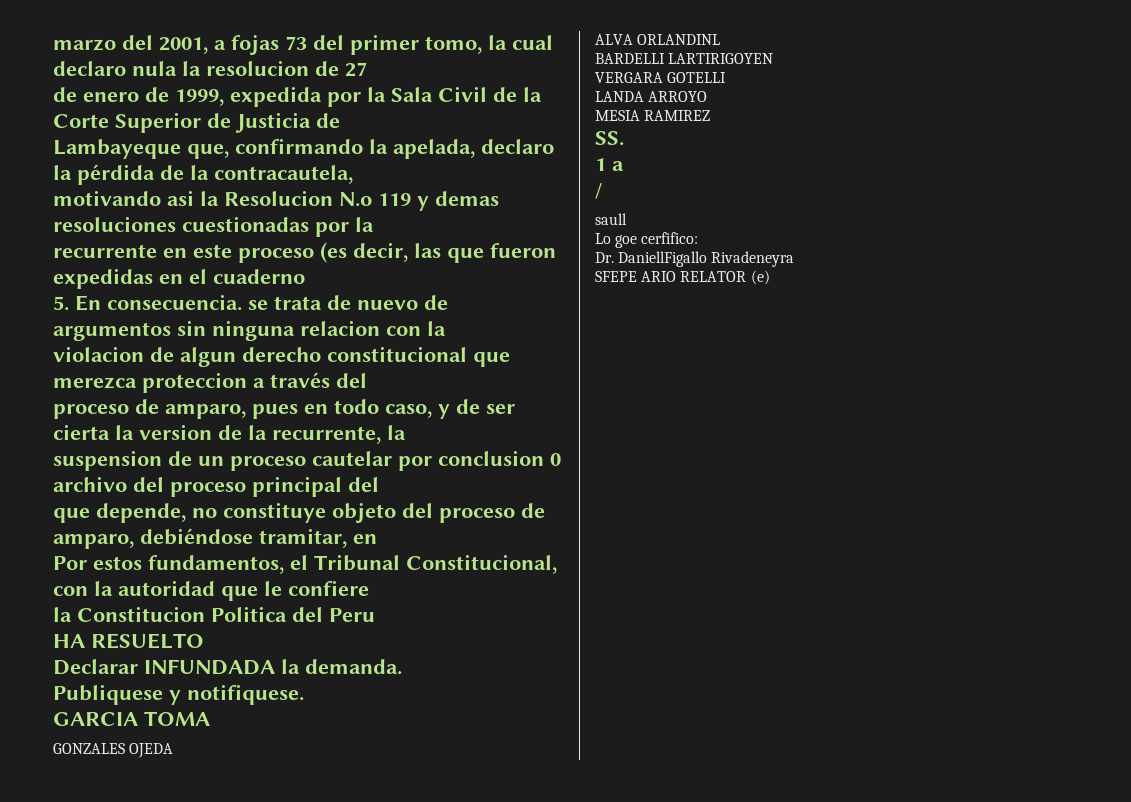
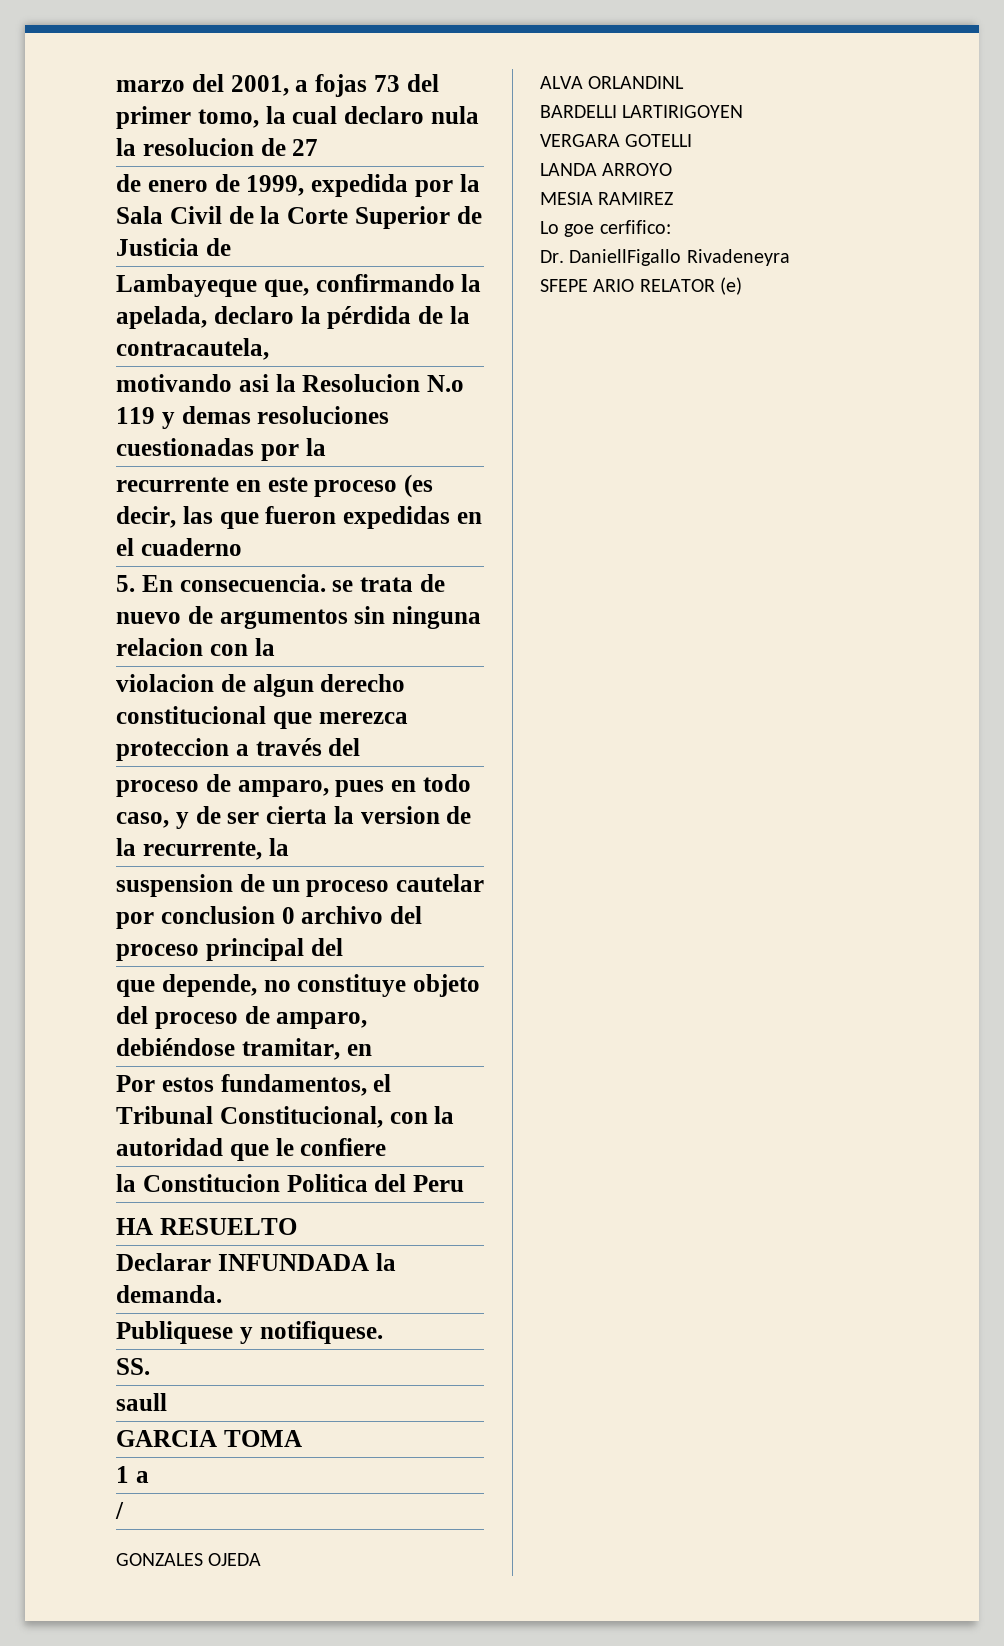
+ SS.
+ saull
+ 1 a
+ /
- SS.
- 1 a
- /
- saull

